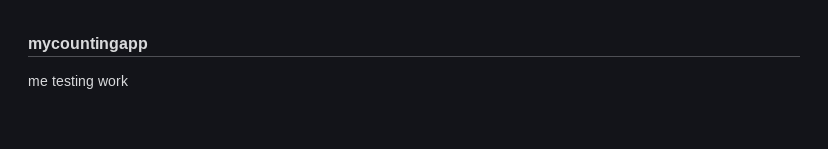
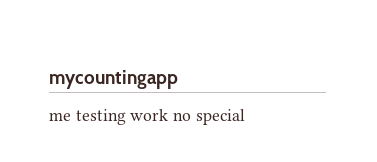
- me testing work
+ me testing work no special

